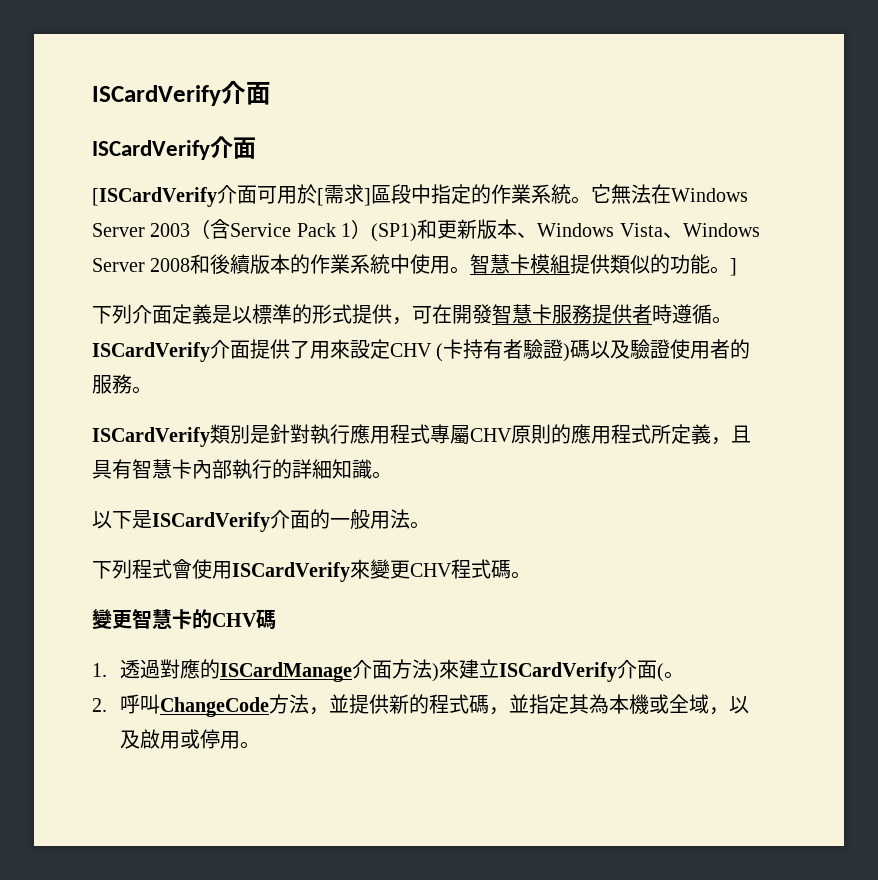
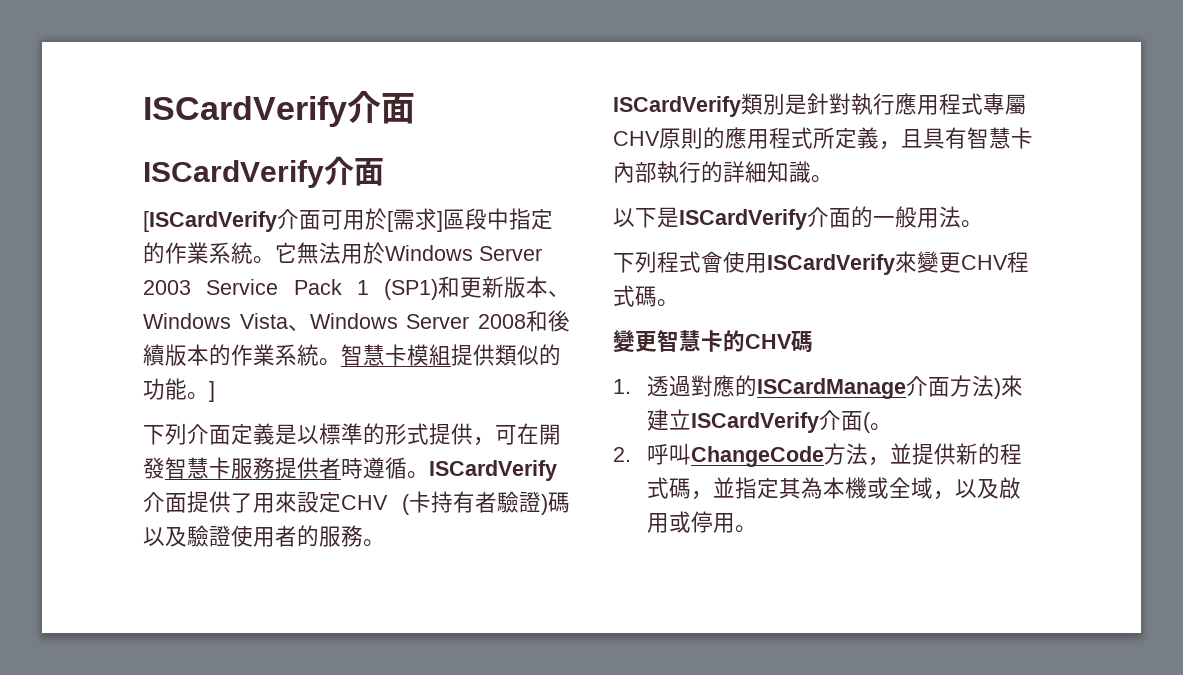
- 它無法在Windows Server 2003（含Service Pack 1）(SP1)和更新版本、Windows Vista、Windows Server 2008和後續版本的作業系統中使用。
+ 它無法用於Windows Server 2003 Service Pack 1 (SP1)和更新版本、Windows Vista、Windows Server 2008和後續版本的作業系統。

